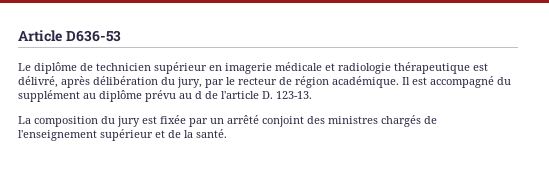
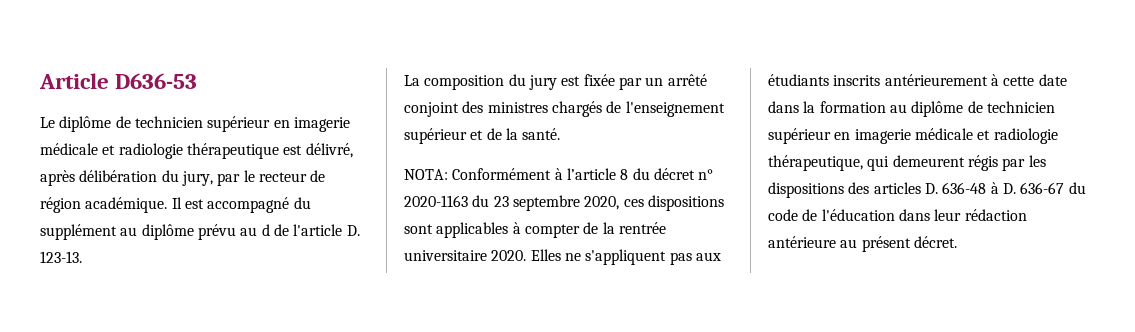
+ NOTA: Conformément à l’article 8 du décret n° 2020-1163 du 23 septembre 2020, ces dispositions sont applicables à compter de la rentrée universitaire 2020. Elles ne s'appliquent pas aux étudiants inscrits antérieurement à cette date dans la formation au diplôme de technicien supérieur en imagerie médicale et radiologie thérapeutique, qui demeurent régis par les dispositions des articles D. 636-48 à D. 636-67 du code de l'éducation dans leur rédaction antérieure au présent décret.

